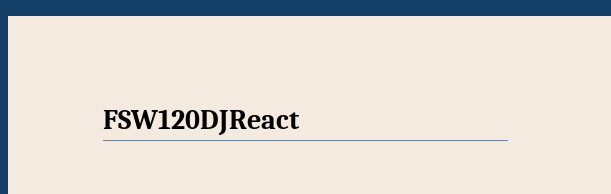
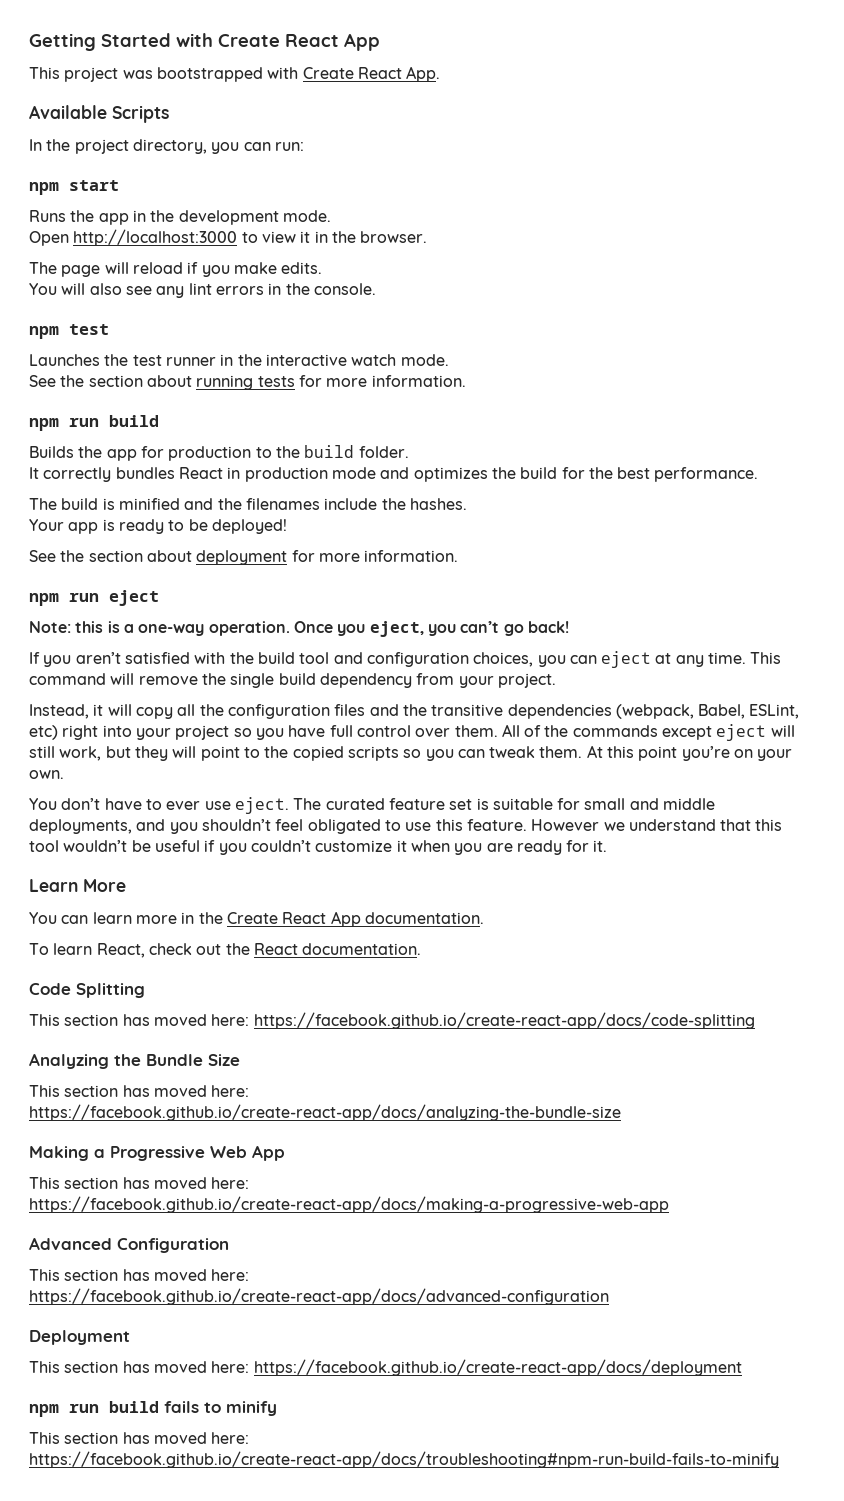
- FSW120DJReact
+ Getting Started with Create React App
+ This project was bootstrapped with Create React App.
+ Available Scripts
+ In the project directory, you can run:
+ npm start
+ Runs the app in the development mode.
+ Open http://localhost:3000 to view it in the browser.
+ The page will reload if you make edits.
+ You will also see any lint errors in the console.
+ npm test
+ Launches the test runner in the interactive watch mode.
+ See the section about running tests for more information.
+ npm run build
+ Builds the app for production to the build folder.
+ It correctly bundles React in production mode and optimizes the build for the best performance.
+ The build is minified and the filenames include the hashes.
+ Your app is ready to be deployed!
+ See the section about deployment for more information.
+ npm run eject
+ Note: this is a one-way operation. Once you eject, you can’t go back!
+ If you aren’t satisfied with the build tool and configuration choices, you can eject at any time. This command will remove the single build dependency from your project.
+ Instead, it will copy all the configuration files and the transitive dependencies (webpack, Babel, ESLint, etc) right into your project so you have full control over them. All of the commands except eject will still work, but they will point to the copied scripts so you can tweak them. At this point you’re on your own.
+ You don’t have to ever use eject. The curated feature set is suitable for small and middle deployments, and you shouldn’t feel obligated to use this feature. However we understand that this tool wouldn’t be useful if you couldn’t customize it when you are ready for it.
+ Learn More
+ You can learn more in the Create React App documentation.
+ To learn React, check out the React documentation.
+ Code Splitting
+ This section has moved here: https://facebook.github.io/create-react-app/docs/code-splitting
+ Analyzing the Bundle Size
+ This section has moved here: https://facebook.github.io/create-react-app/docs/analyzing-the-bundle-size
+ Making a Progressive Web App
+ This section has moved here: https://facebook.github.io/create-react-app/docs/making-a-progressive-web-app
+ Advanced Configuration
+ This section has moved here: https://facebook.github.io/create-react-app/docs/advanced-configuration
+ Deployment
+ This section has moved here: https://facebook.github.io/create-react-app/docs/deployment
+ npm run build fails to minify
+ This section has moved here: https://facebook.github.io/create-react-app/docs/troubleshooting#npm-run-build-fails-to-minify

